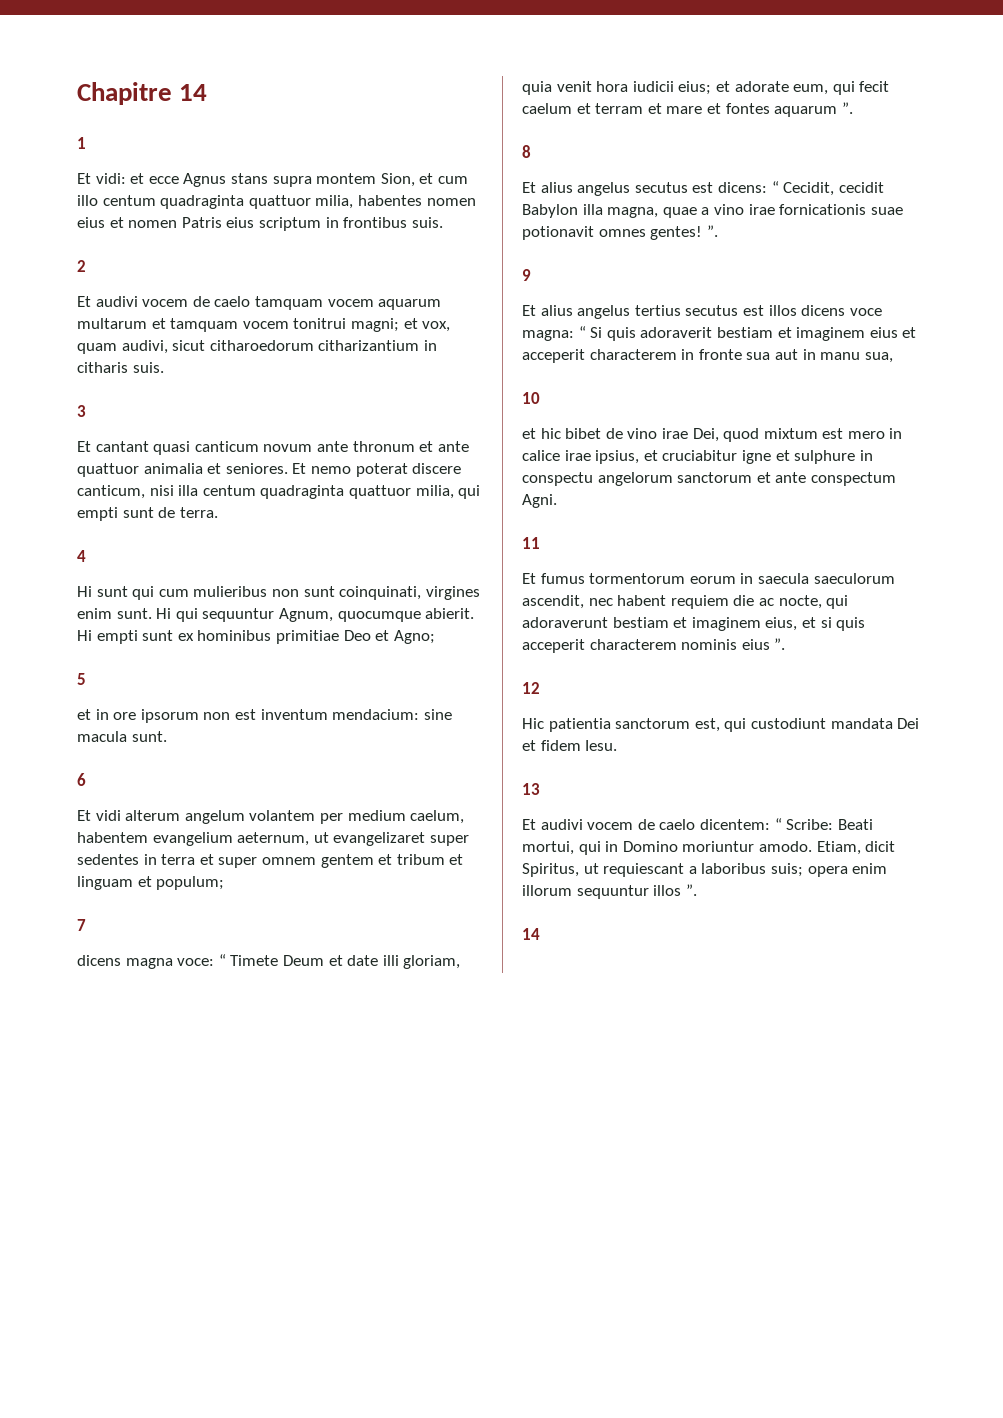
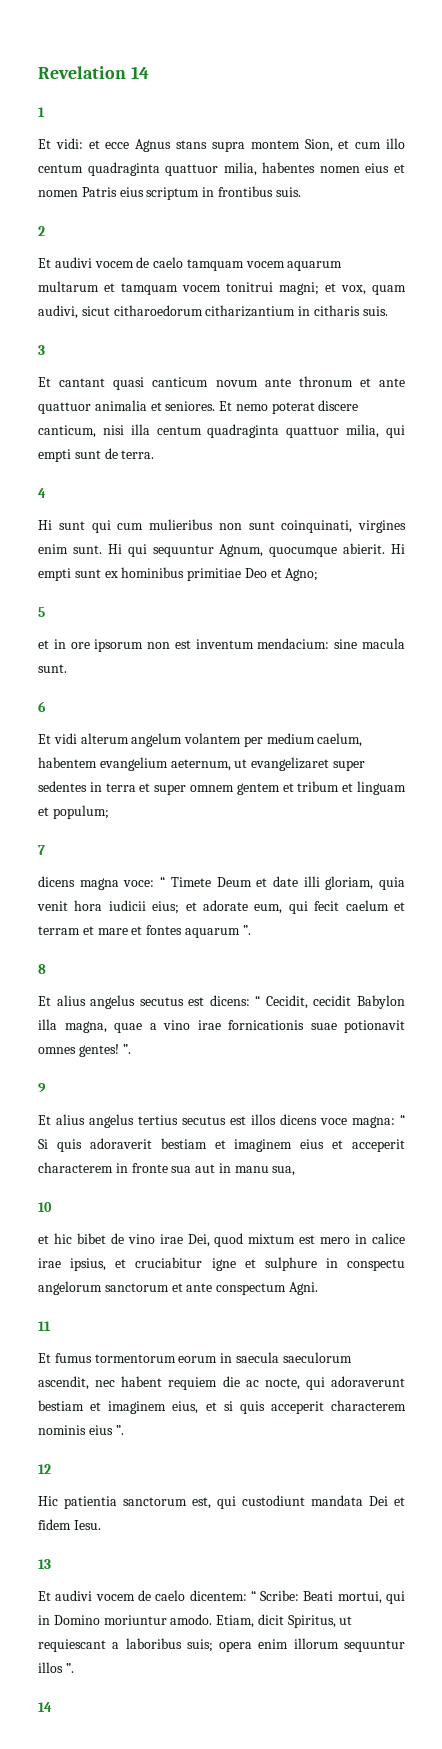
- Chapitre 14
+ Revelation 14

